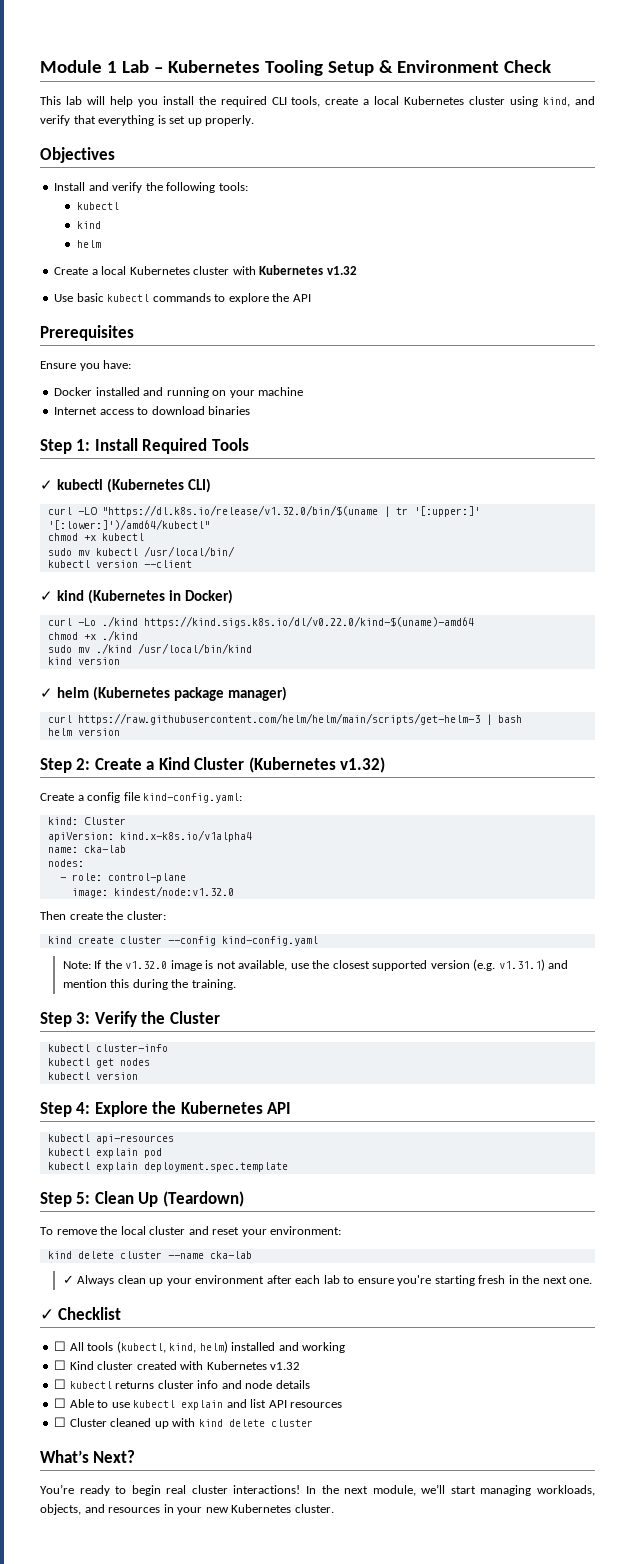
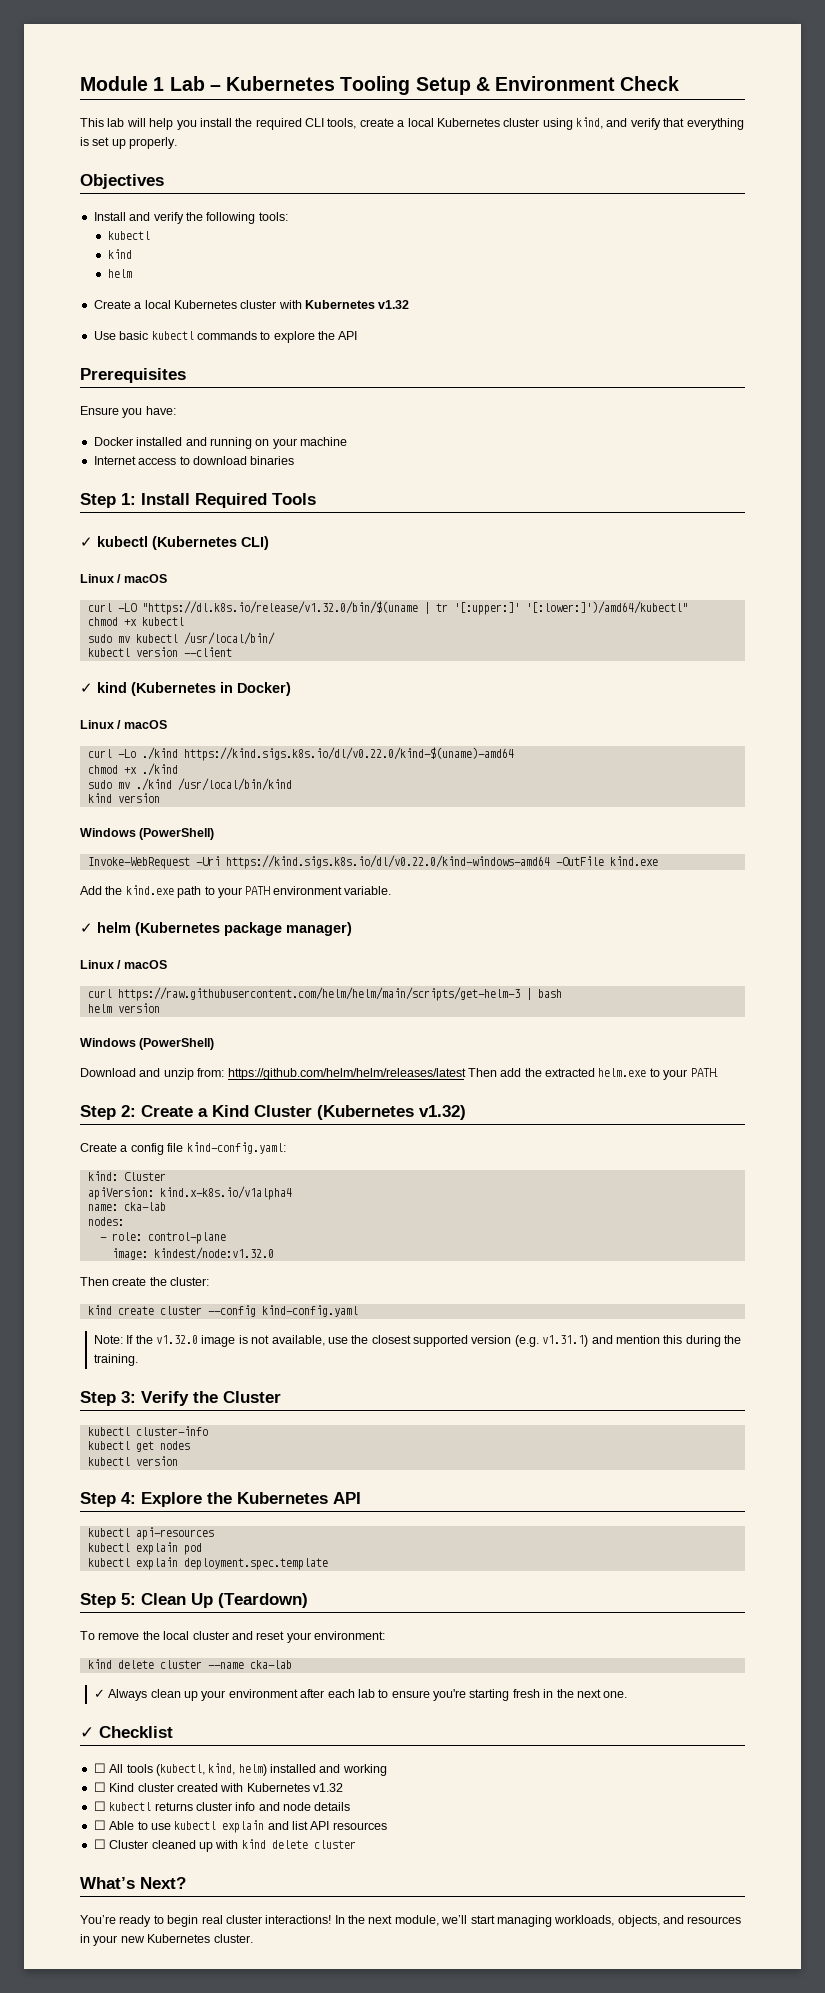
  ✓ kubectl (Kubernetes CLI)
+ Linux / macOS
  ✓ kind (Kubernetes in Docker)
+ Linux / macOS
  kind version
+ Windows (PowerShell)
+ Invoke-WebRequest -Uri https://kind.sigs.k8s.io/dl/v0.22.0/kind-windows-amd64 -OutFile kind.exe
+ Add the kind.exe path to your PATH environment variable.
  ✓ helm (Kubernetes package manager)
+ Linux / macOS
  helm version
+ Windows (PowerShell)
+ Download and unzip from: https://github.com/helm/helm/releases/latest Then add the extracted helm.exe to your PATH.

